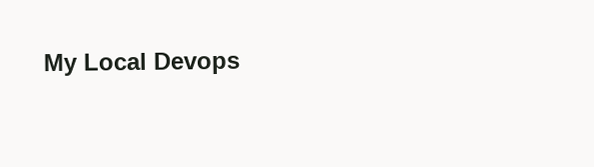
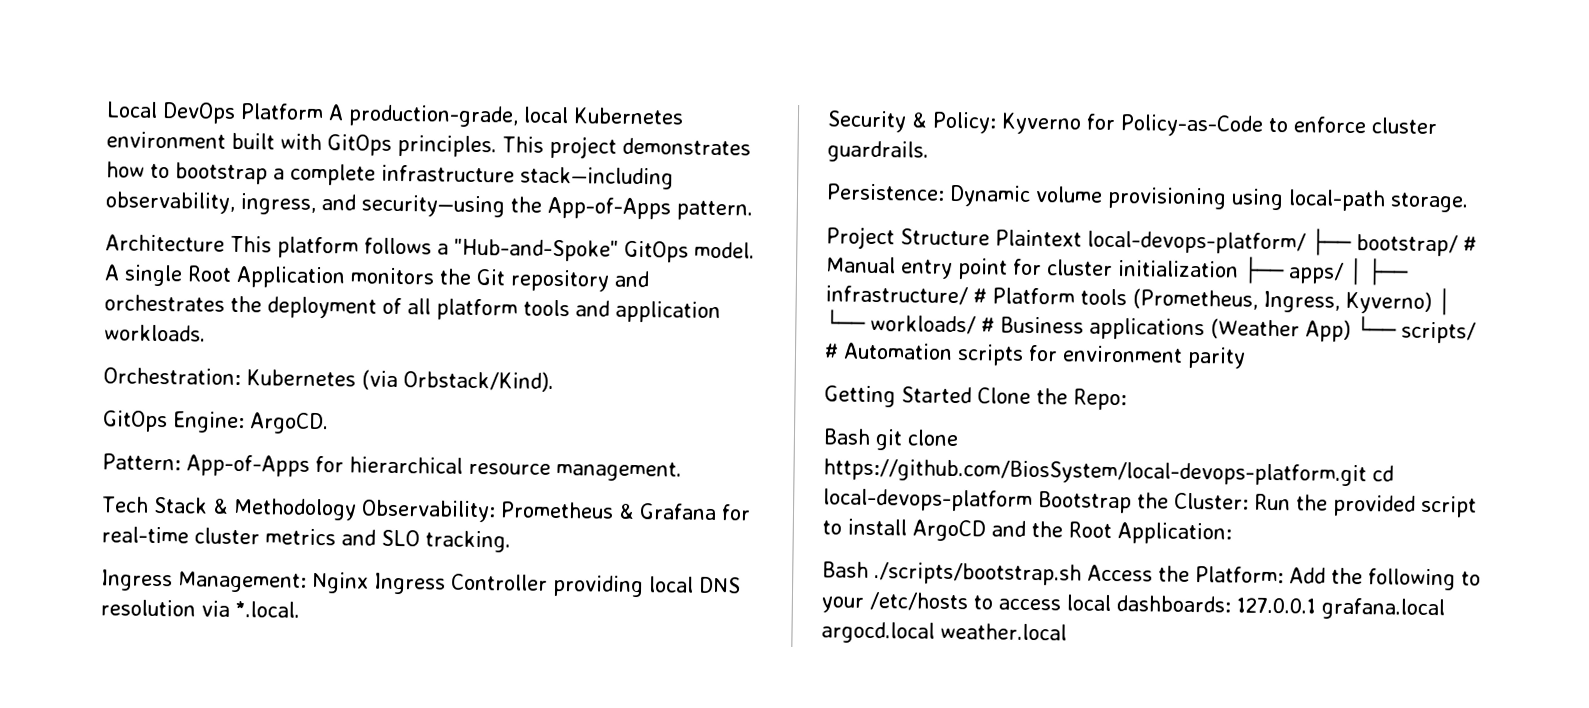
- My Local Devops
+ Local DevOps Platform A production-grade, local Kubernetes environment built with GitOps principles. This project demonstrates how to bootstrap a complete infrastructure stack—including observability, ingress, and security—using the App-of-Apps pattern.
+ Architecture This platform follows a "Hub-and-Spoke" GitOps model. A single Root Application monitors the Git repository and orchestrates the deployment of all platform tools and application workloads.
+ Orchestration: Kubernetes (via Orbstack/Kind).
+ GitOps Engine: ArgoCD.
+ Pattern: App-of-Apps for hierarchical resource management.
+ Tech Stack & Methodology Observability: Prometheus & Grafana for real-time cluster metrics and SLO tracking.
+ Ingress Management: Nginx Ingress Controller providing local DNS resolution via *.local.
+ Security & Policy: Kyverno for Policy-as-Code to enforce cluster guardrails.
+ Persistence: Dynamic volume provisioning using local-path storage.
+ Project Structure Plaintext local-devops-platform/ ├── bootstrap/ # Manual entry point for cluster initialization ├── apps/ │ ├── infrastructure/ # Platform tools (Prometheus, Ingress, Kyverno) │ └── workloads/ # Business applications (Weather App) └── scripts/ # Automation scripts for environment parity
+ Getting Started Clone the Repo:
+ Bash git clone https://github.com/BiosSystem/local-devops-platform.git cd local-devops-platform Bootstrap the Cluster: Run the provided script to install ArgoCD and the Root Application:
+ Bash ./scripts/bootstrap.sh Access the Platform: Add the following to your /etc/hosts to access local dashboards: 127.0.0.1 grafana.local argocd.local weather.local

